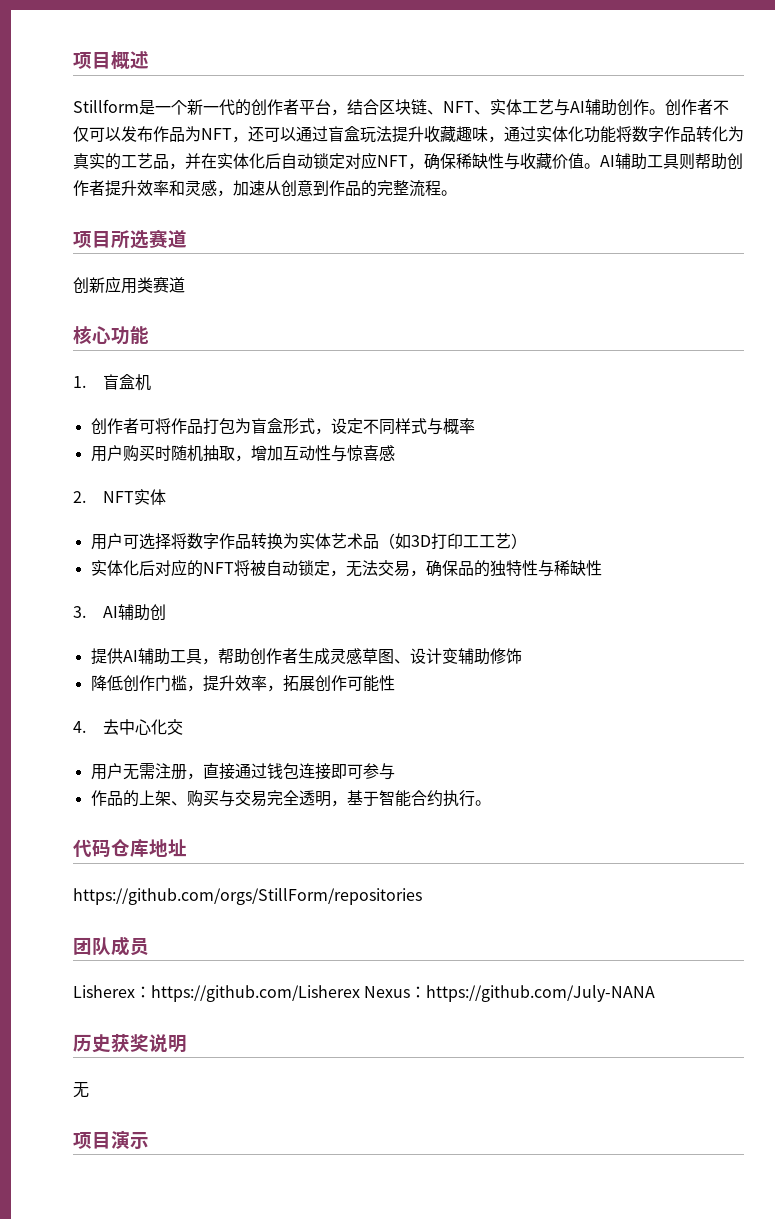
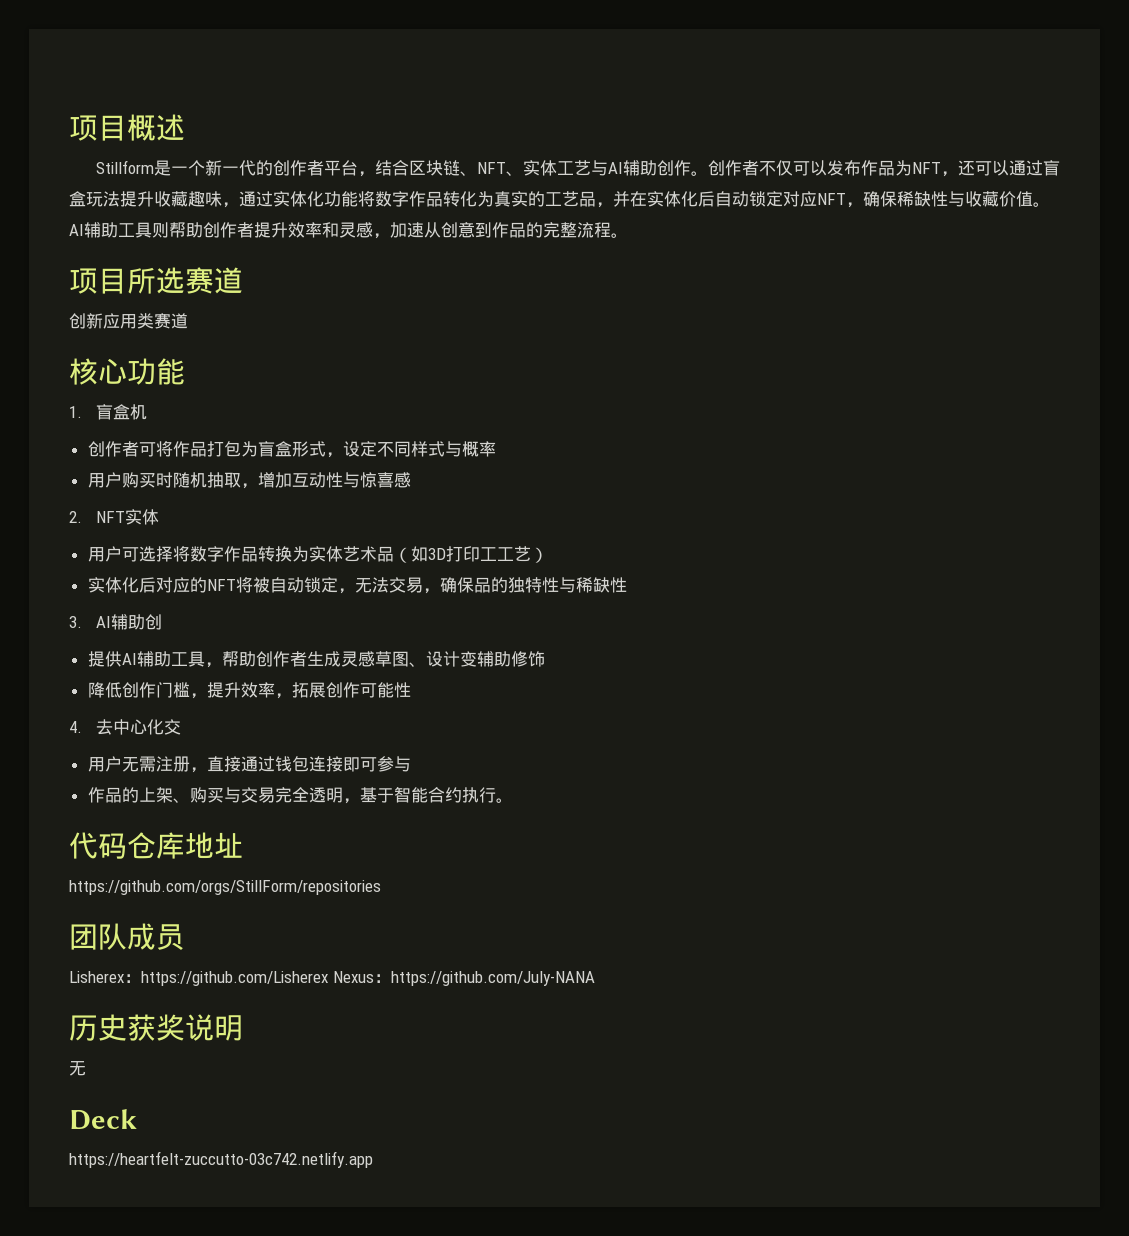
- 项目演示
+ Deck
+ https://heartfelt-zuccutto-03c742.netlify.app

